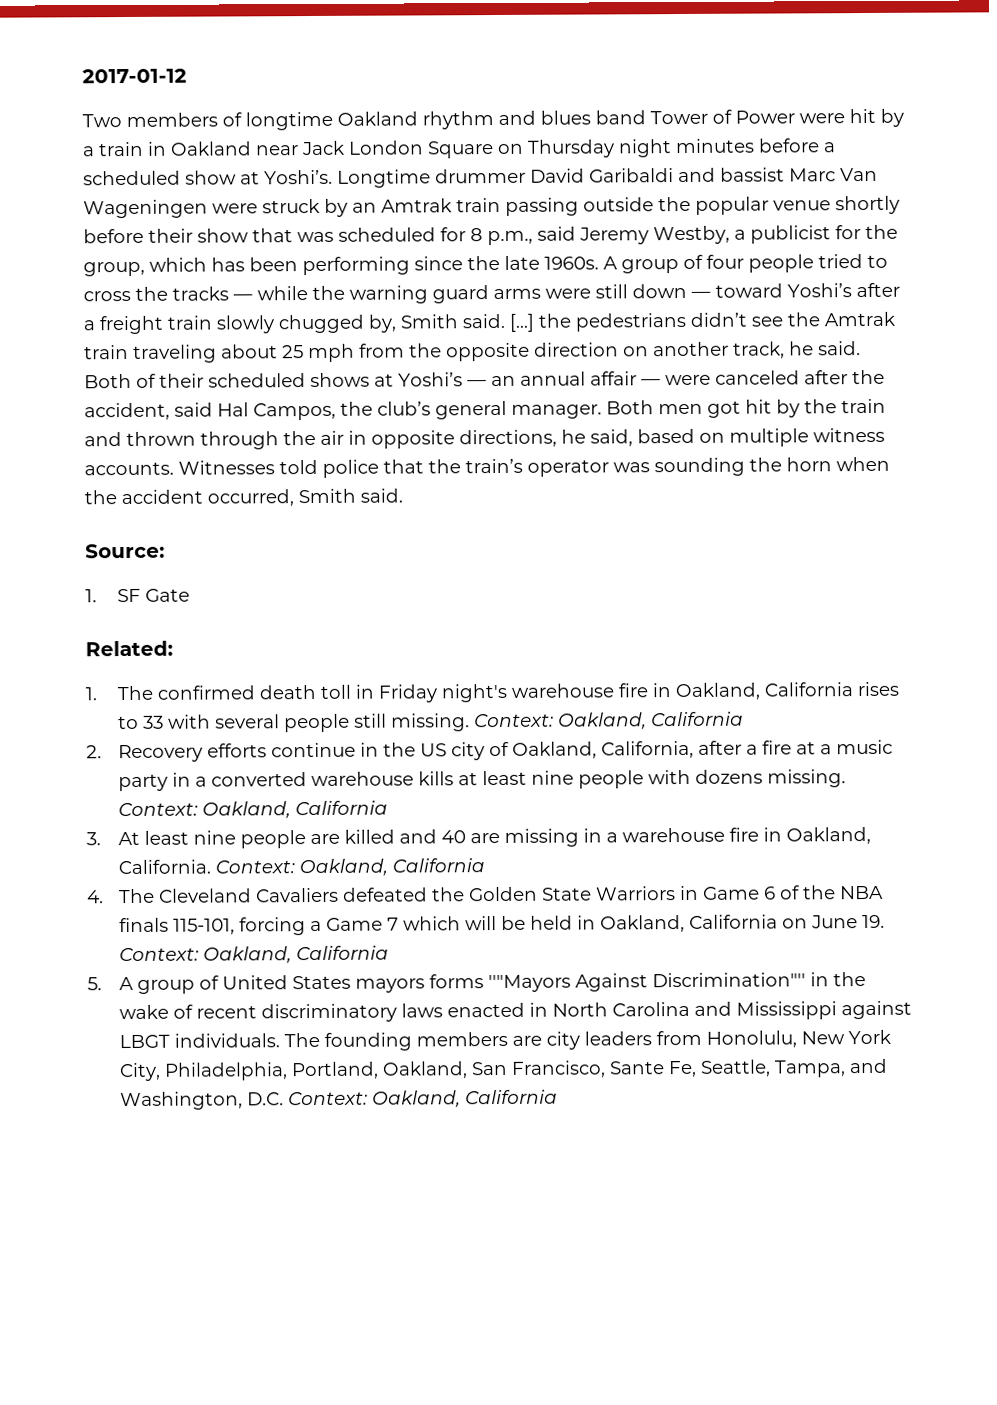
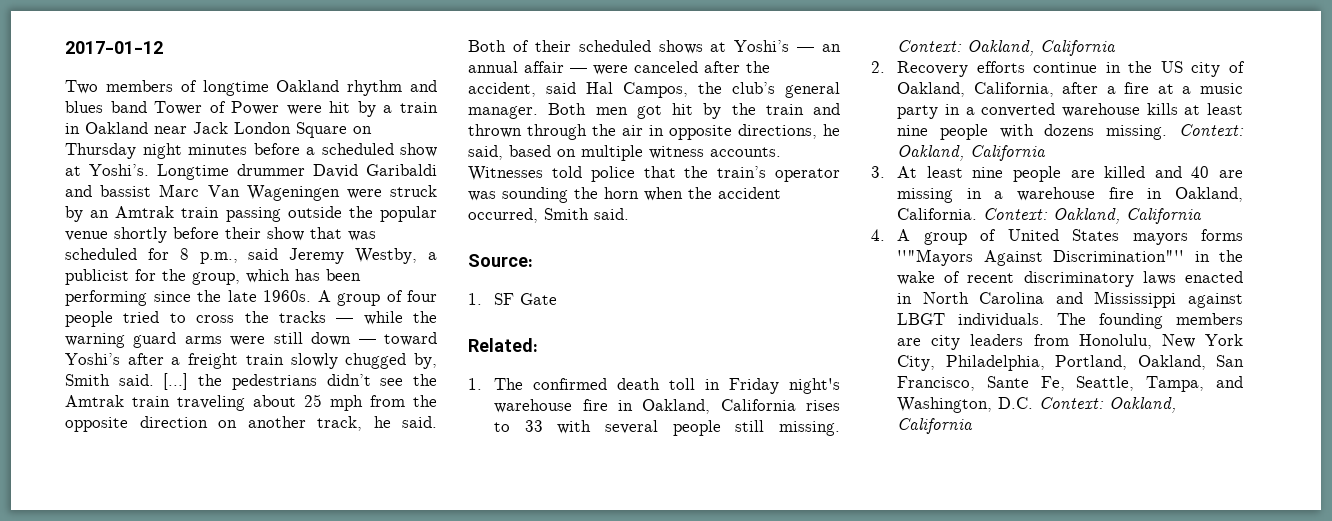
- 4. The Cleveland Cavaliers defeated the Golden State Warriors in Game 6 of the NBA finals 115-101, forcing a Game 7 which will be held in Oakland, California on June 19. Context: Oakland, California
- 5. A group of United States mayors forms ''"Mayors Against Discrimination"'' in the wake of recent discriminatory laws enacted in North Carolina and Mississippi against LBGT individuals.
+ 4. A group of United States mayors forms ''"Mayors Against Discrimination"'' in the wake of recent discriminatory laws enacted in North Carolina and Mississippi against LBGT individuals.

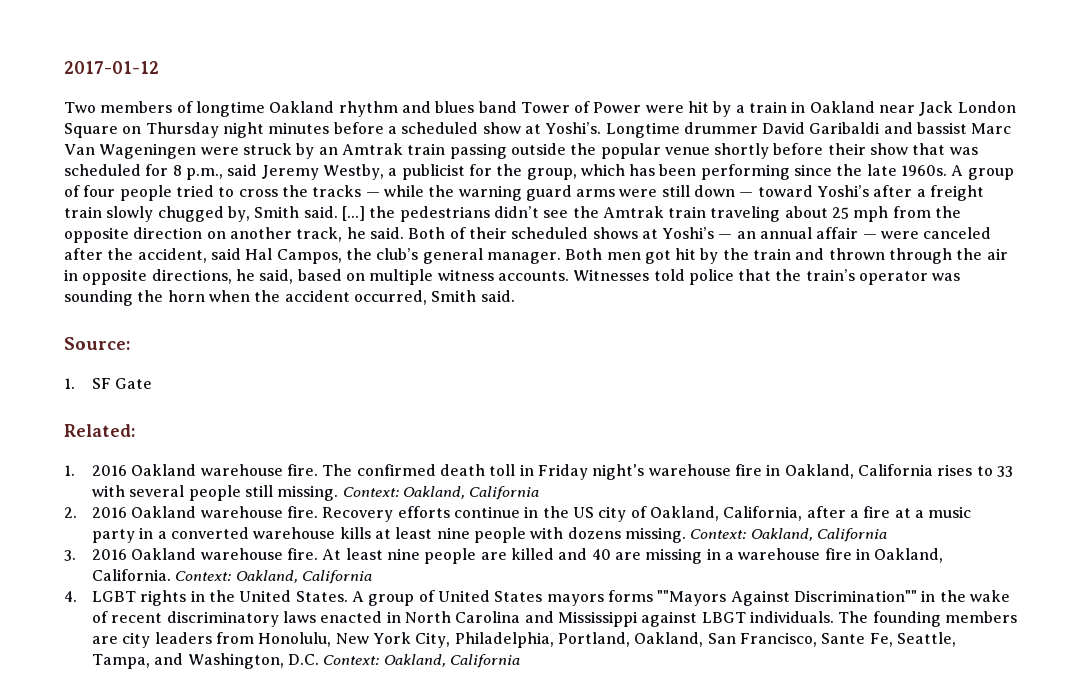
- 1. The confirmed death toll in Friday night's warehouse fire in Oakland, California rises to 33 with several people still missing.
+ 1. 2016 Oakland warehouse fire. The confirmed death toll in Friday night's warehouse fire in Oakland, California rises to 33 with several people still missing.
- 2. Recovery efforts continue in the US city of Oakland, California, after a fire at a music party in a converted warehouse kills at least nine people with dozens missing.
+ 2. 2016 Oakland warehouse fire. Recovery efforts continue in the US city of Oakland, California, after a fire at a music party in a converted warehouse kills at least nine people with dozens missing.
- 3. At least nine people are killed and 40 are missing in a warehouse fire in Oakland, California.
+ 3. 2016 Oakland warehouse fire. At least nine people are killed and 40 are missing in a warehouse fire in Oakland, California.
- 4. A group of United States mayors forms ''"Mayors Against Discrimination"'' in the wake of recent discriminatory laws enacted in North Carolina and Mississippi against LBGT individuals.
+ 4. LGBT rights in the United States. A group of United States mayors forms ""Mayors Against Discrimination"" in the wake of recent discriminatory laws enacted in North Carolina and Mississippi against LBGT individuals.

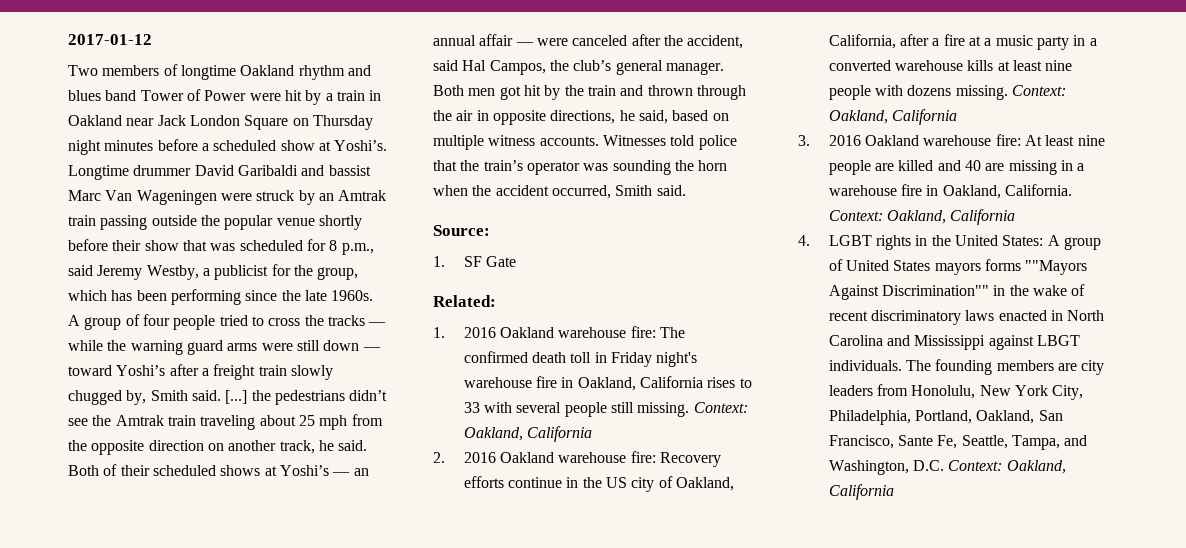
- 1. 2016 Oakland warehouse fire. The confirmed death toll in Friday night's warehouse fire in Oakland, California rises to 33 with several people still missing.
+ 1. 2016 Oakland warehouse fire: The confirmed death toll in Friday night's warehouse fire in Oakland, California rises to 33 with several people still missing.
- 2. 2016 Oakland warehouse fire. Recovery efforts continue in the US city of Oakland, California, after a fire at a music party in a converted warehouse kills at least nine people with dozens missing.
+ 2. 2016 Oakland warehouse fire: Recovery efforts continue in the US city of Oakland, California, after a fire at a music party in a converted warehouse kills at least nine people with dozens missing.
- 3. 2016 Oakland warehouse fire. At least nine people are killed and 40 are missing in a warehouse fire in Oakland, California.
+ 3. 2016 Oakland warehouse fire: At least nine people are killed and 40 are missing in a warehouse fire in Oakland, California.
- 4. LGBT rights in the United States. A group of United States mayors forms ""Mayors Against Discrimination"" in the wake of recent discriminatory laws enacted in North Carolina and Mississippi against LBGT individuals.
+ 4. LGBT rights in the United States: A group of United States mayors forms ""Mayors Against Discrimination"" in the wake of recent discriminatory laws enacted in North Carolina and Mississippi against LBGT individuals.

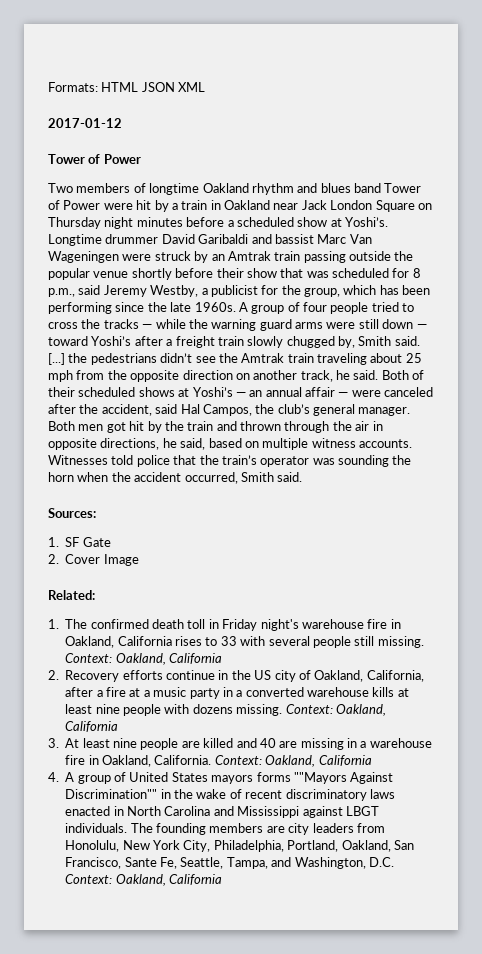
+ Formats: HTML JSON XML
  2017-01-12
+ Tower of Power
- Source:
+ Sources:
+ 2. Cover Image
- 1. 2016 Oakland warehouse fire: The confirmed death toll in Friday night's warehouse fire in Oakland, California rises to 33 with several people still missing.
+ 1. The confirmed death toll in Friday night's warehouse fire in Oakland, California rises to 33 with several people still missing.
- 2. 2016 Oakland warehouse fire: Recovery efforts continue in the US city of Oakland, California, after a fire at a music party in a converted warehouse kills at least nine people with dozens missing.
+ 2. Recovery efforts continue in the US city of Oakland, California, after a fire at a music party in a converted warehouse kills at least nine people with dozens missing.
- 3. 2016 Oakland warehouse fire: At least nine people are killed and 40 are missing in a warehouse fire in Oakland, California.
+ 3. At least nine people are killed and 40 are missing in a warehouse fire in Oakland, California.
- 4. LGBT rights in the United States: A group of United States mayors forms ""Mayors Against Discrimination"" in the wake of recent discriminatory laws enacted in North Carolina and Mississippi against LBGT individuals.
+ 4. A group of United States mayors forms ""Mayors Against Discrimination"" in the wake of recent discriminatory laws enacted in North Carolina and Mississippi against LBGT individuals.

